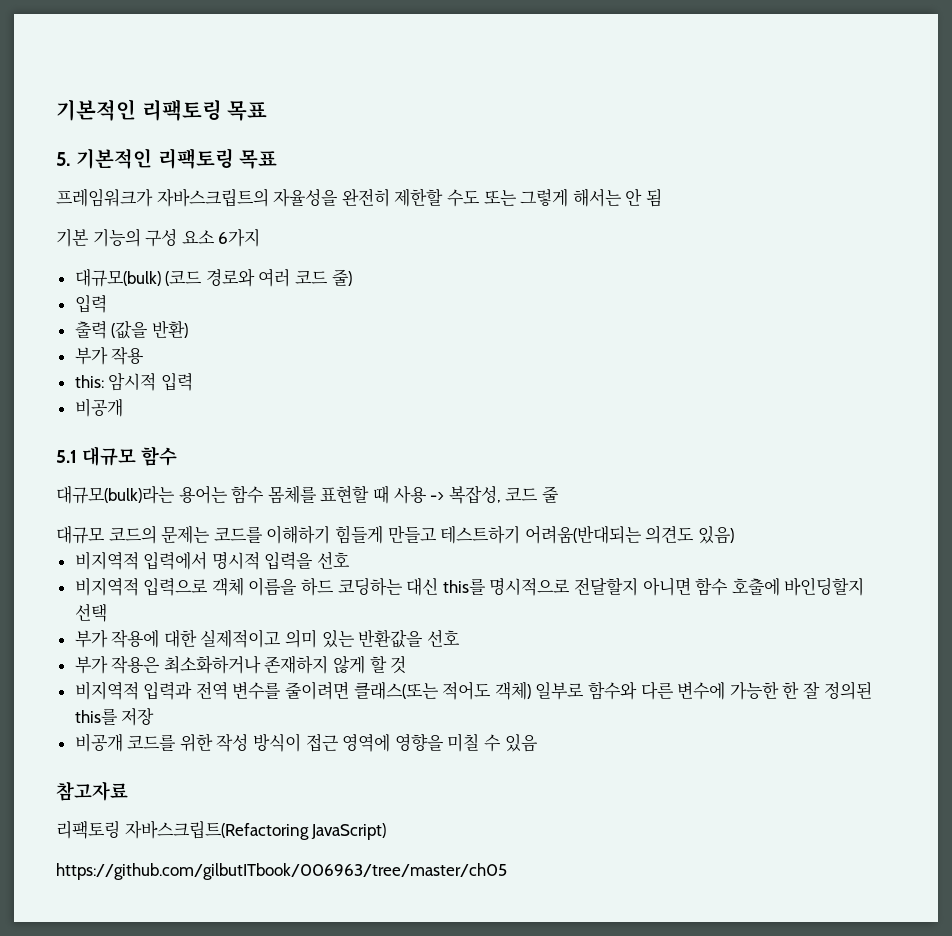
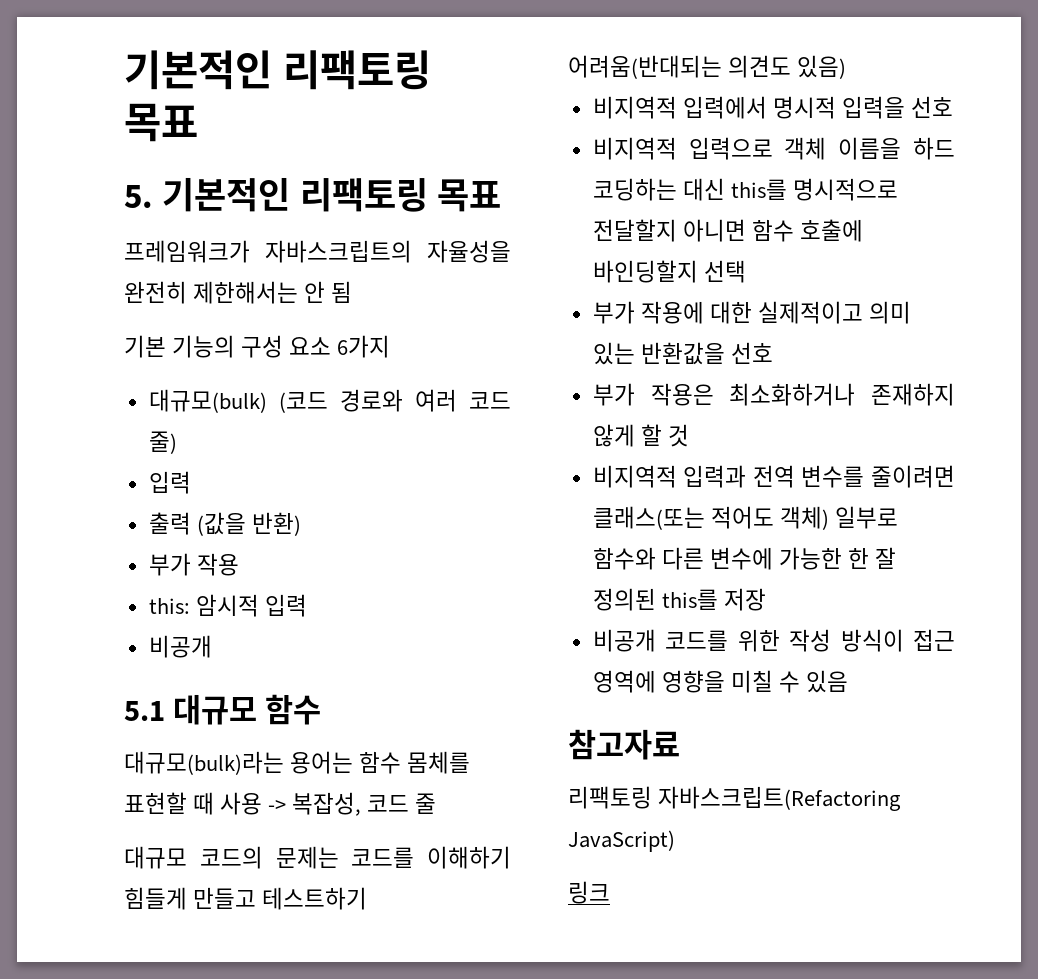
- 프레임워크가 자바스크립트의 자율성을 완전히 제한할 수도 또는 그렇게 해서는 안 됨
+ 프레임워크가 자바스크립트의 자율성을 완전히 제한해서는 안 됨
- https://github.com/gilbutITbook/006963/tree/master/ch05
+ 링크

